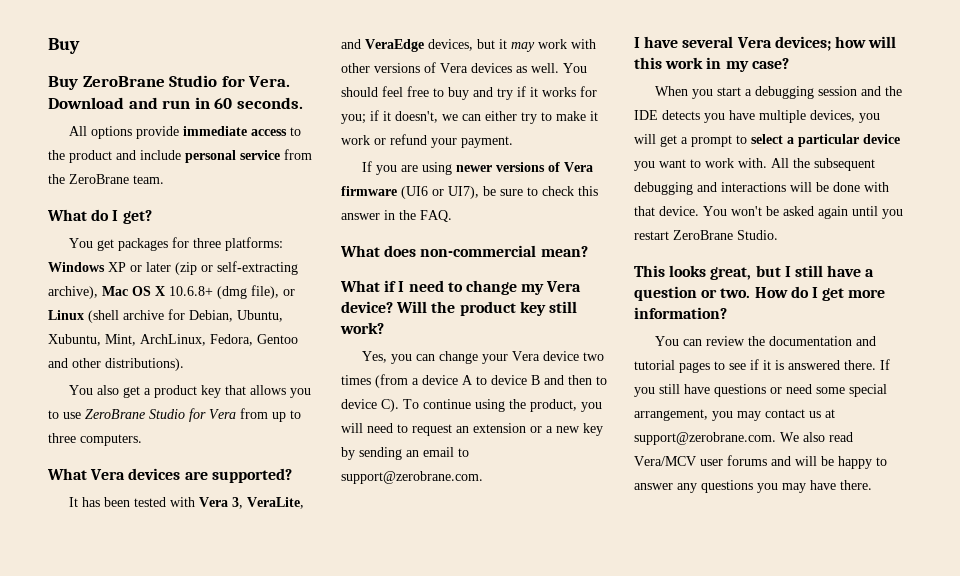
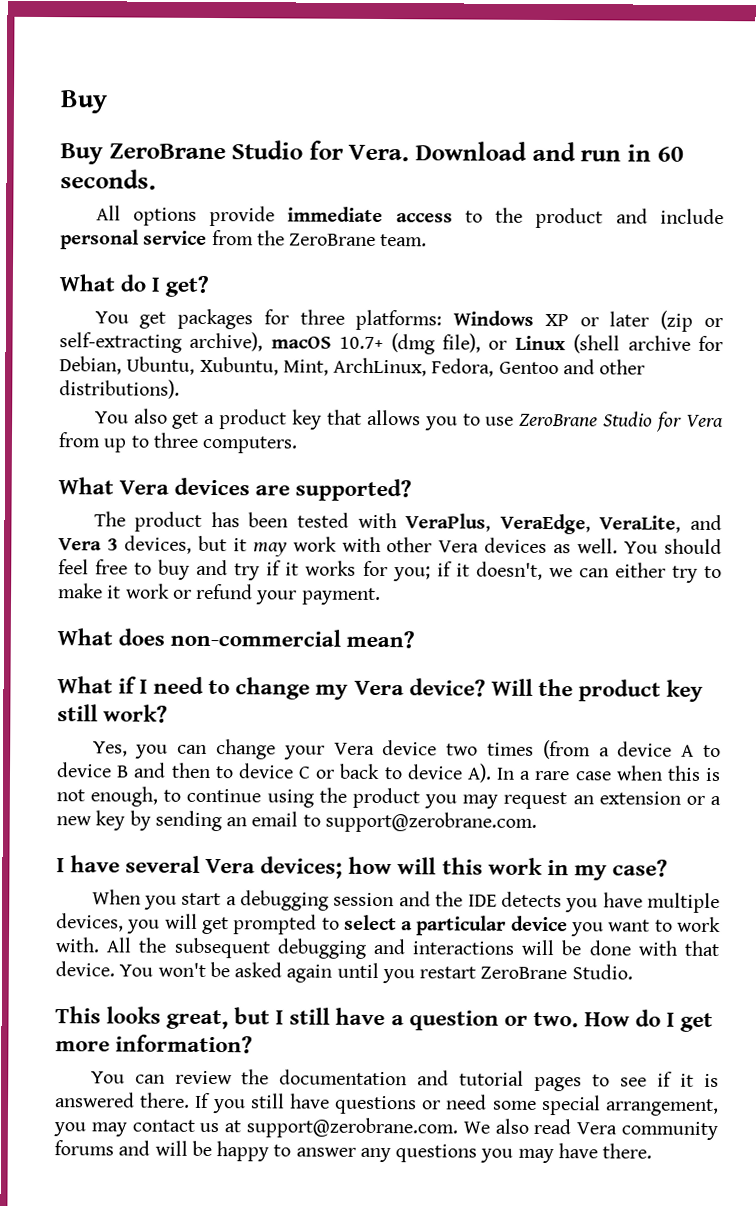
- You get packages for three platforms: Windows XP or later (zip or self-extracting archive), Mac OS X 10.6.8+ (dmg file), or Linux (shell archive for Debian, Ubuntu, Xubuntu, Mint, ArchLinux, Fedora, Gentoo and other distributions).
+ You get packages for three platforms: Windows XP or later (zip or self-extracting archive), macOS 10.7+ (dmg file), or Linux (shell archive for Debian, Ubuntu, Xubuntu, Mint, ArchLinux, Fedora, Gentoo and other distributions).
- It has been tested with Vera 3, VeraLite, and VeraEdge devices, but it may work with other versions of Vera devices as well.
+ The product has been tested with VeraPlus, VeraEdge, VeraLite, and Vera 3 devices, but it may work with other Vera devices as well.
- If you are using newer versions of Vera firmware (UI6 or UI7), be sure to check this answer in the FAQ.
- Yes, you can change your Vera device two times (from a device A to device B and then to device C). To continue using the product, you will need to request an extension or a new key by sending an email to support@zerobrane.com.
+ Yes, you can change your Vera device two times (from a device A to device B and then to device C or back to device A). In a rare case when this is not enough, to continue using the product you may request an extension or a new key by sending an email to support@zerobrane.com.
- When you start a debugging session and the IDE detects you have multiple devices, you will get a prompt to select a particular device you want to work with.
+ When you start a debugging session and the IDE detects you have multiple devices, you will get prompted to select a particular device you want to work with.
- If you still have questions or need some special arrangement, you may contact us at support@zerobrane.com. We also read Vera/MCV user forums and will be happy to answer any questions you may have there.
+ If you still have questions or need some special arrangement, you may contact us at support@zerobrane.com. We also read Vera community forums and will be happy to answer any questions you may have there.

